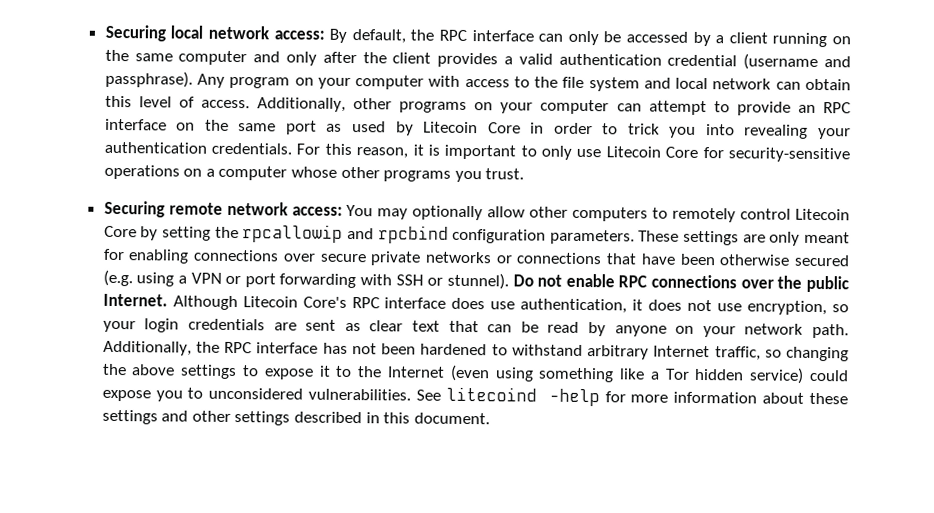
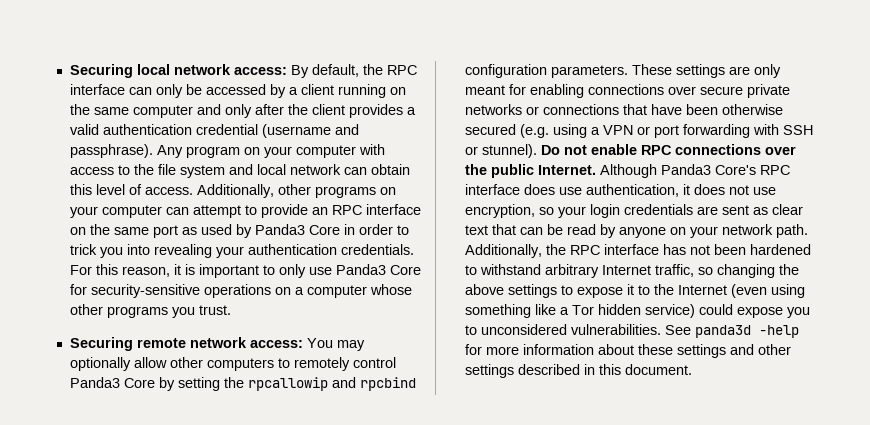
- Additionally, other programs on your computer can attempt to provide an RPC interface on the same port as used by Litecoin Core in order to trick you into revealing your authentication credentials.
+ Additionally, other programs on your computer can attempt to provide an RPC interface on the same port as used by Panda3 Core in order to trick you into revealing your authentication credentials.
- For this reason, it is important to only use Litecoin Core for security-sensitive operations on a computer whose other programs you trust.
+ For this reason, it is important to only use Panda3 Core for security-sensitive operations on a computer whose other programs you trust.
- Securing remote network access: You may optionally allow other computers to remotely control Litecoin Core by setting the rpcallowip and rpcbind configuration parameters.
+ Securing remote network access: You may optionally allow other computers to remotely control Panda3 Core by setting the rpcallowip and rpcbind configuration parameters.
- Although Litecoin Core's RPC interface does use authentication, it does not use encryption, so your login credentials are sent as clear text that can be read by anyone on your network path.
+ Although Panda3 Core's RPC interface does use authentication, it does not use encryption, so your login credentials are sent as clear text that can be read by anyone on your network path.
- See litecoind -help for more information about these settings and other settings described in this document.
+ See panda3d -help for more information about these settings and other settings described in this document.

